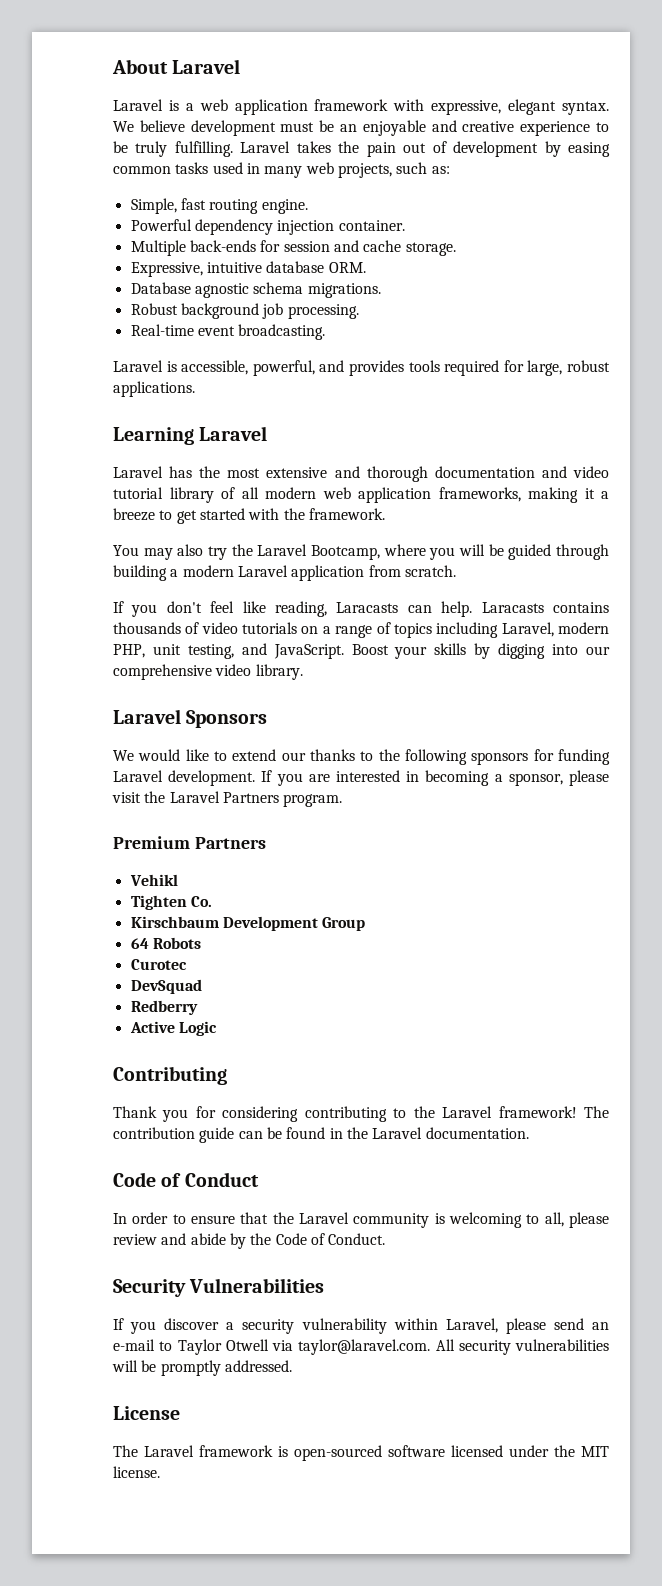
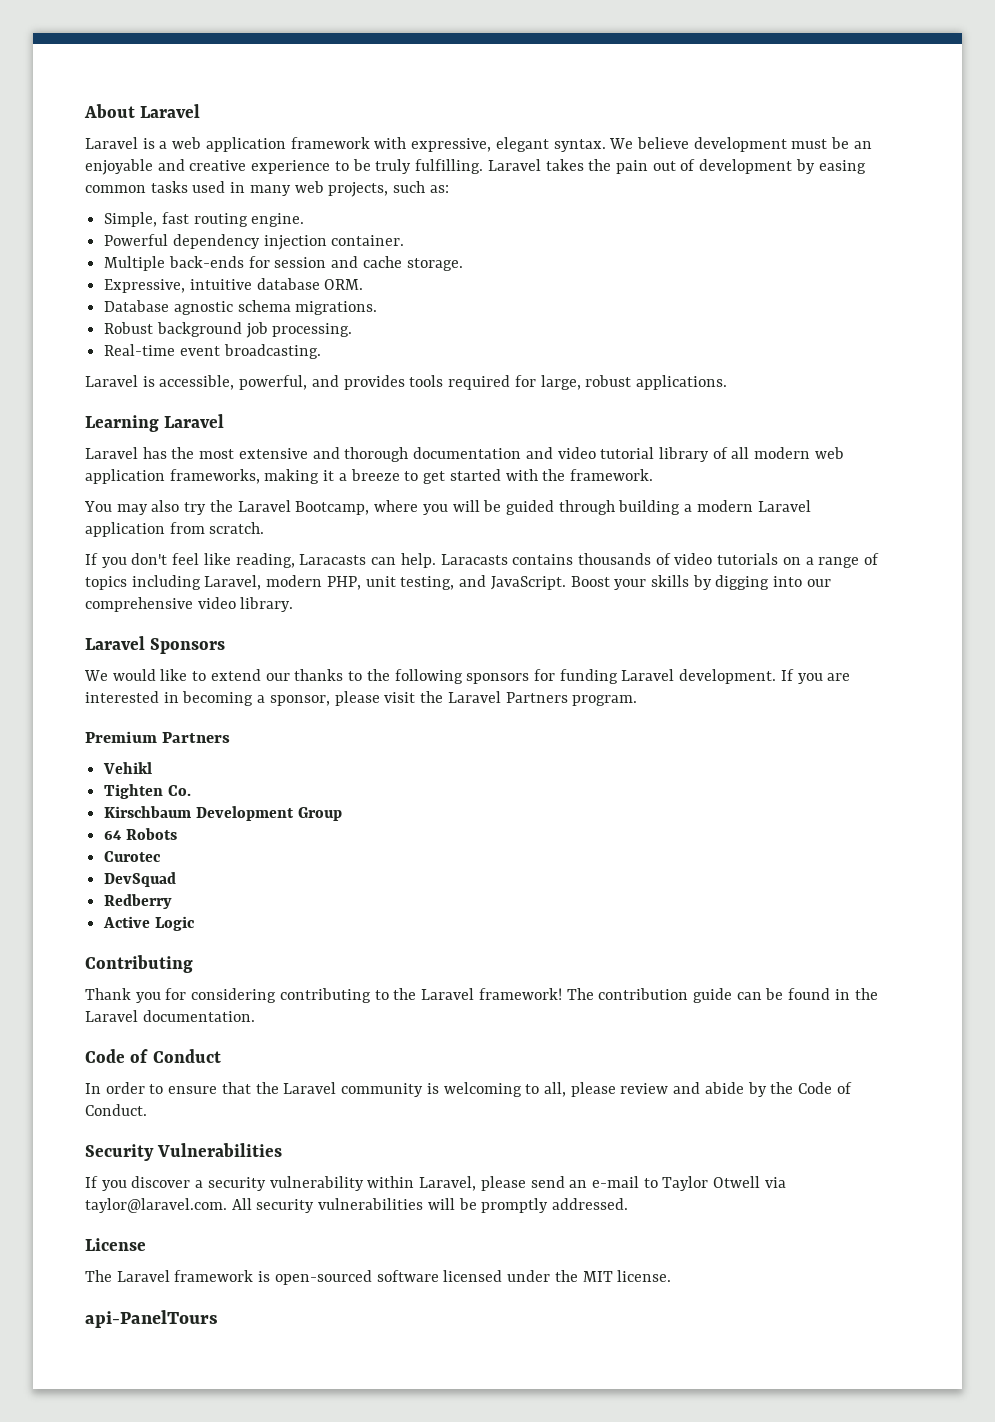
+ api-PanelTours

